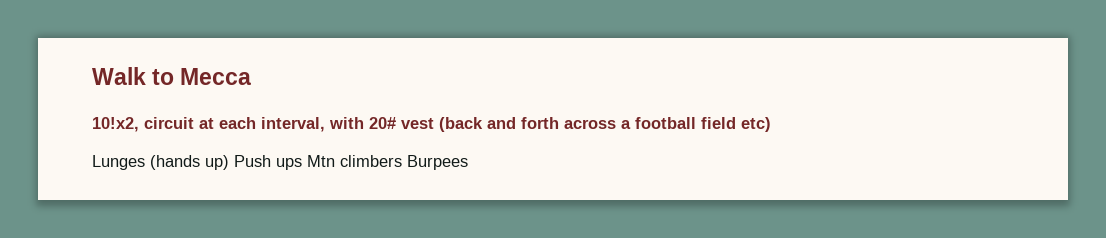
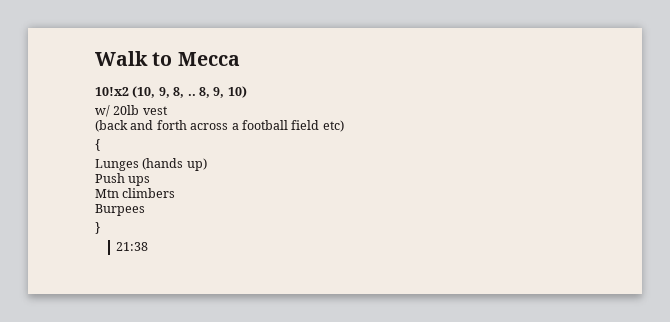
- 10!x2, circuit at each interval, with 20# vest (back and forth across a football field etc)
+ 10!x2 (10, 9, 8, .. 8, 9, 10)
+ w/ 20lb vest
+ (back and forth across a football field etc)
+ {
- Lunges (hands up) Push ups Mtn climbers Burpees
+ Lunges (hands up)
+ Push ups
+ Mtn climbers
+ Burpees
+ }
+ 21:38

